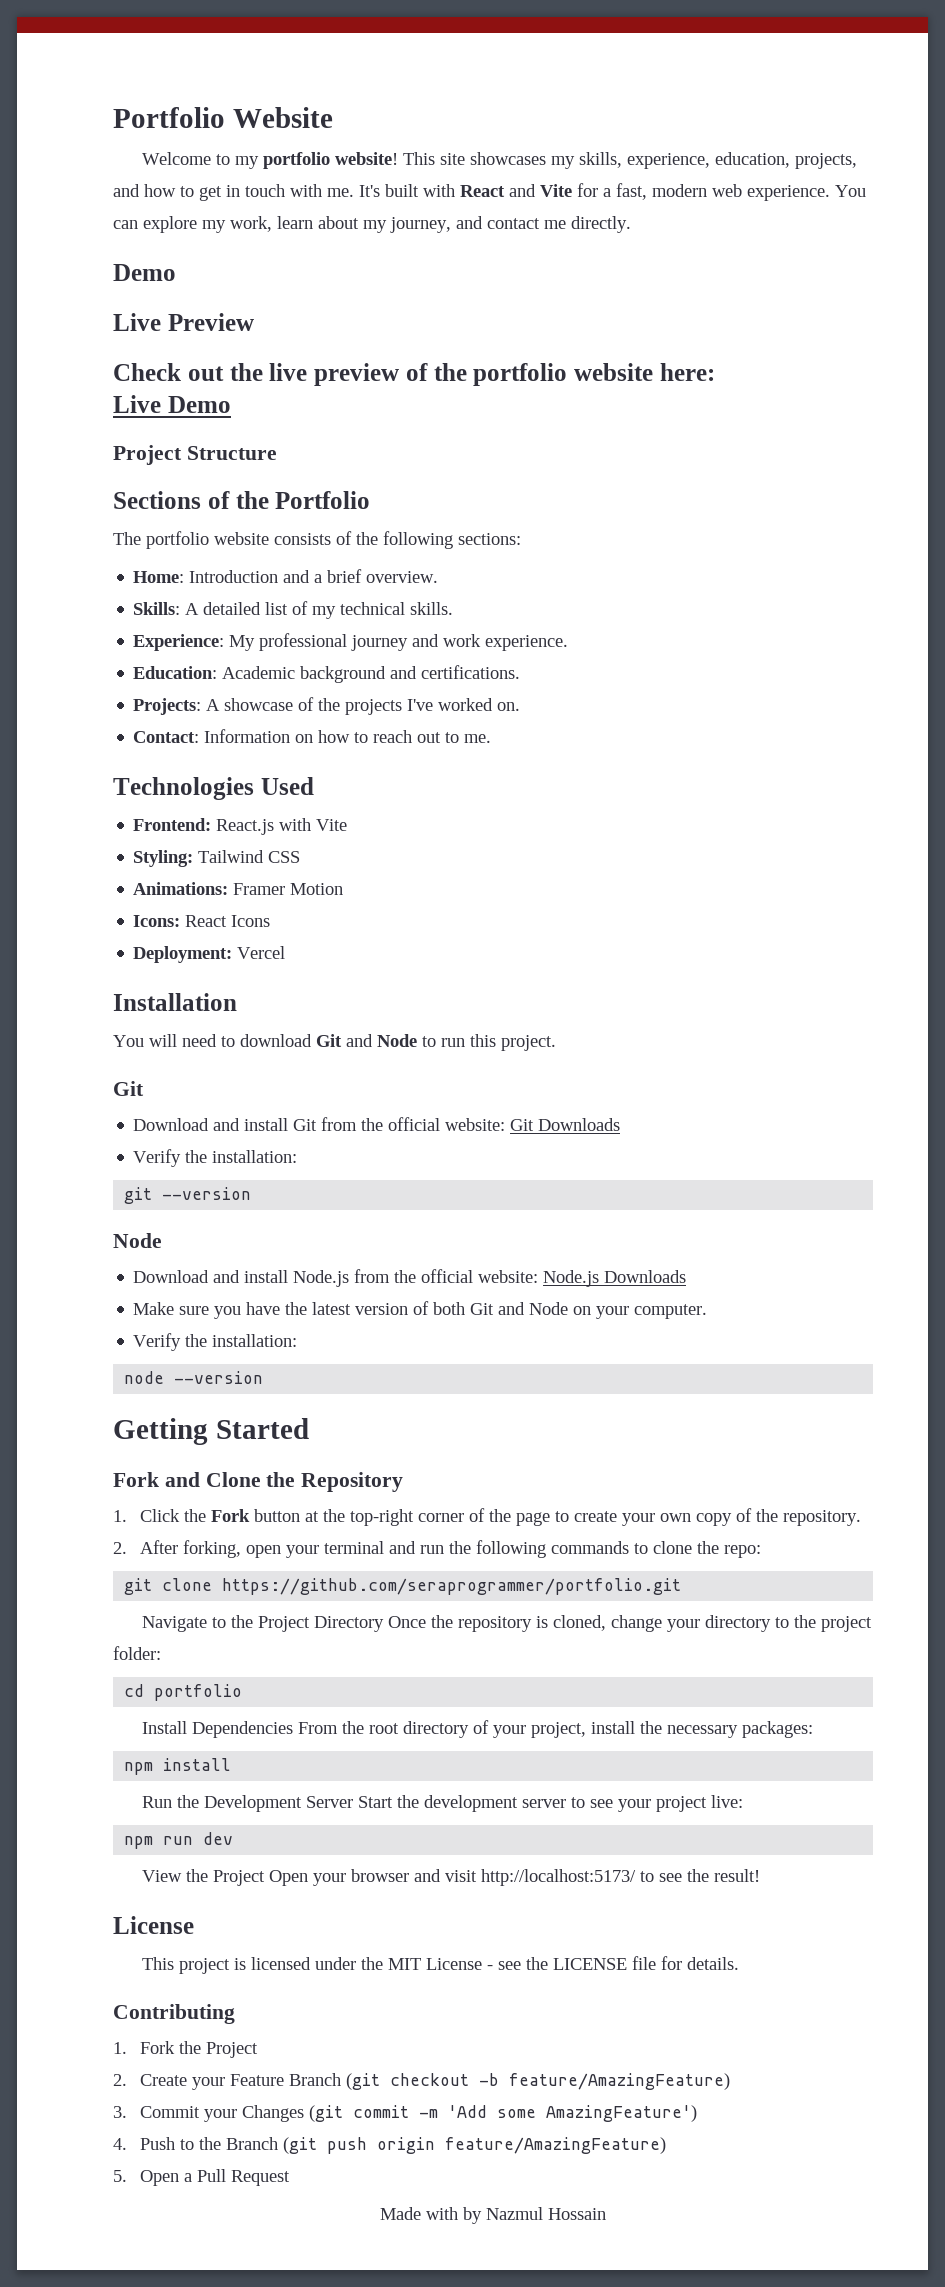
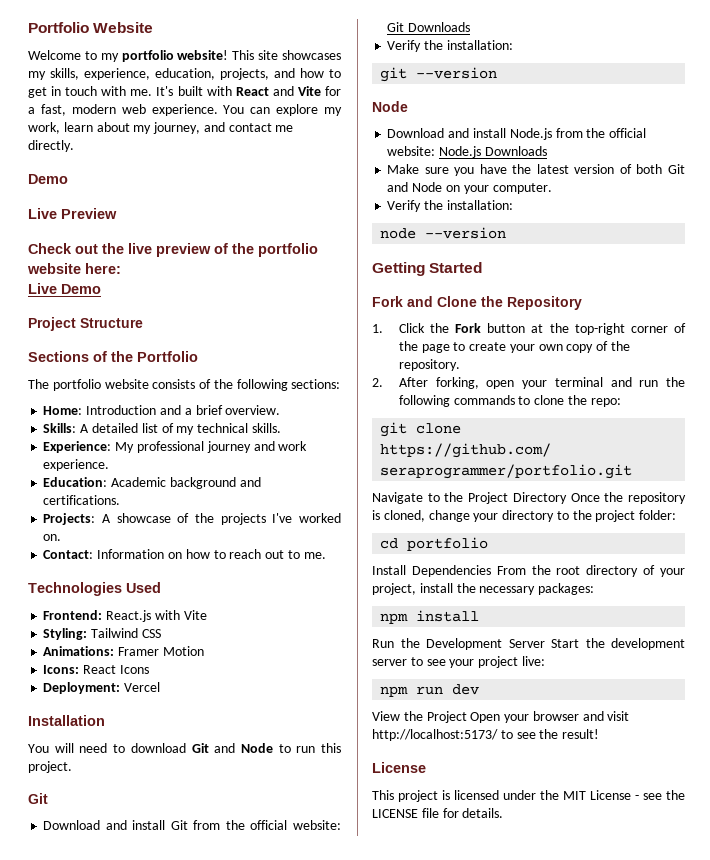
- Contributing
- 1. Fork the Project
- 2. Create your Feature Branch (git checkout -b feature/AmazingFeature)
- 3. Commit your Changes (git commit -m 'Add some AmazingFeature')
- 4. Push to the Branch (git push origin feature/AmazingFeature)
- 5. Open a Pull Request
- Made with by Nazmul Hossain

